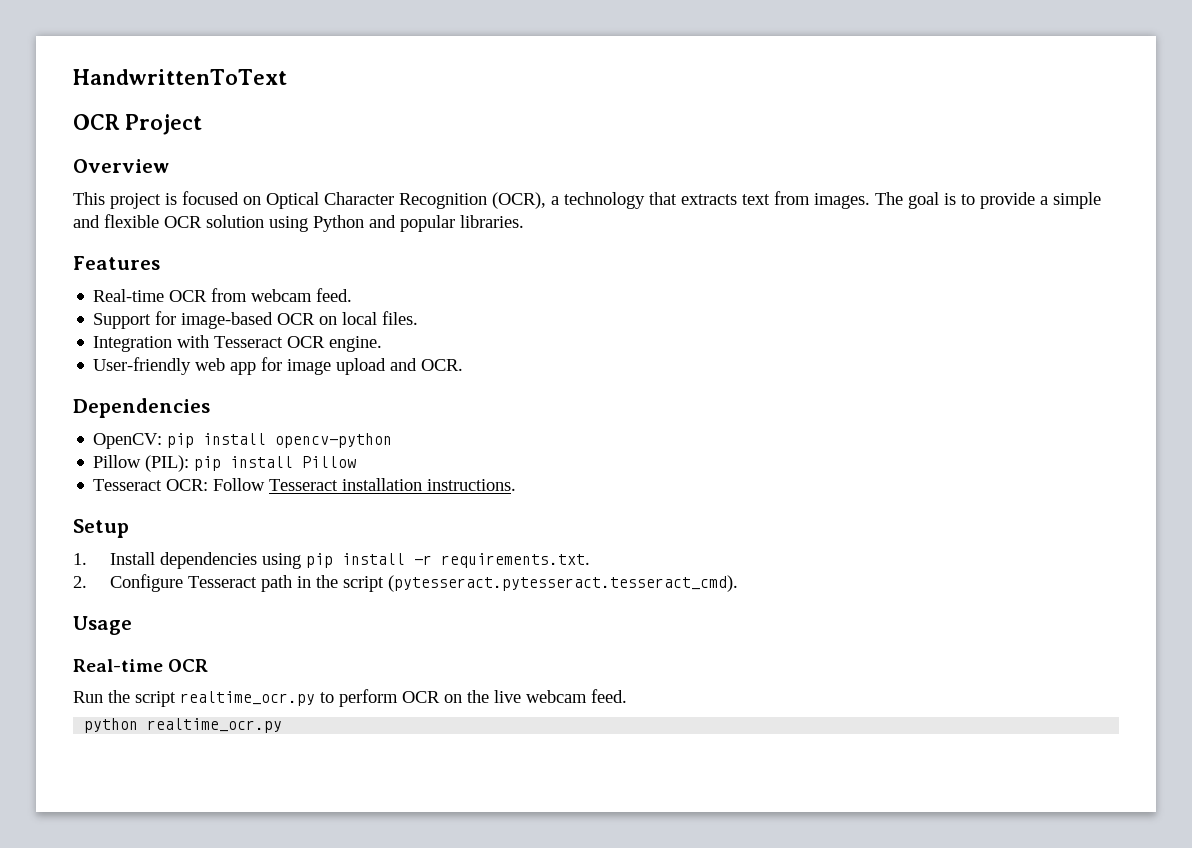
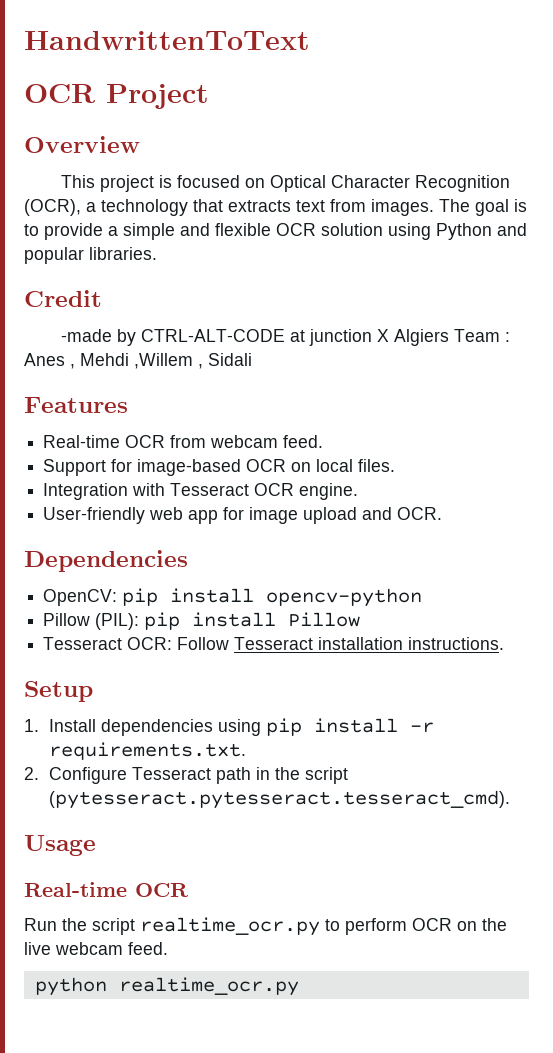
+ Credit
+ -made by CTRL-ALT-CODE at junction X Algiers Team : Anes , Mehdi ,Willem , Sidali

